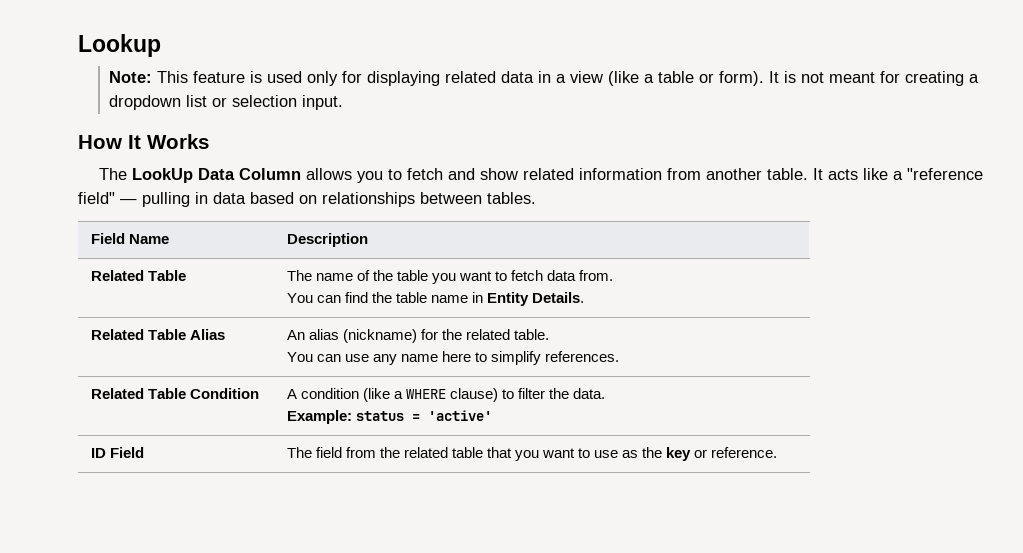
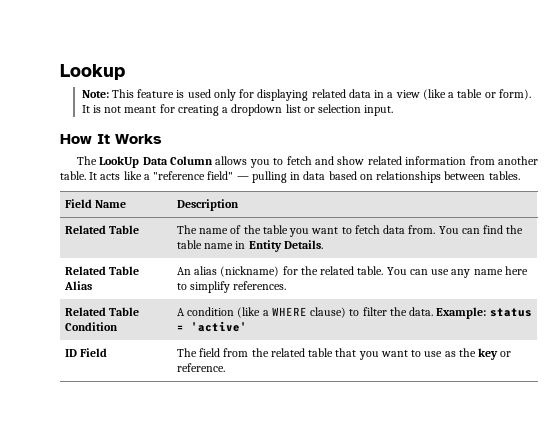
- Related Table | The name of the table you want to fetch data from.
- You can find the table name in Entity Details.
+ Related Table | The name of the table you want to fetch data from. You can find the table name in Entity Details.
- Related Table Alias | An alias (nickname) for the related table.
- You can use any name here to simplify references.
+ Related Table Alias | An alias (nickname) for the related table. You can use any name here to simplify references.
- Related Table Condition | A condition (like a WHERE clause) to filter the data.
- Example: status = 'active'
+ Related Table Condition | A condition (like a WHERE clause) to filter the data. Example: status = 'active'

